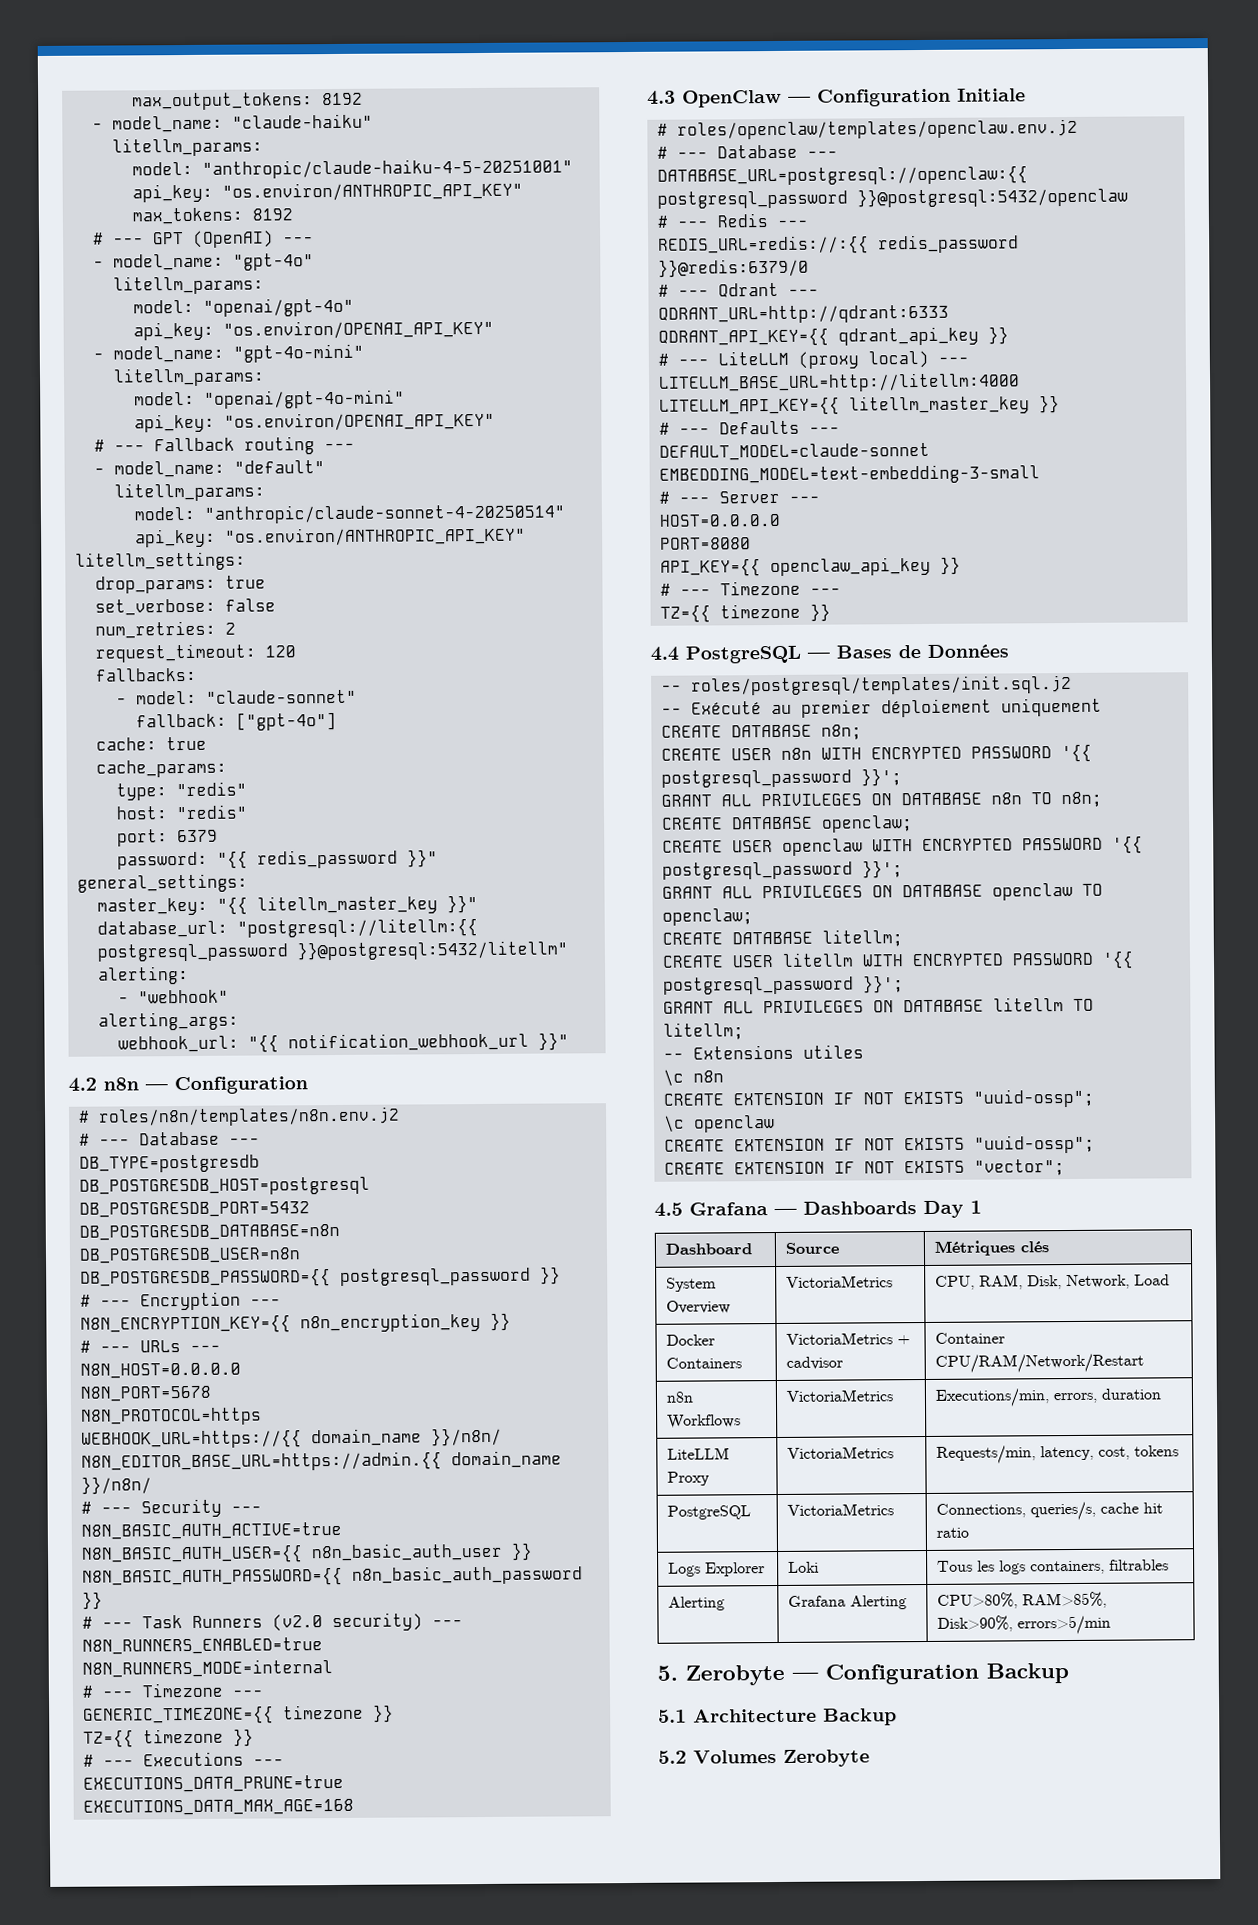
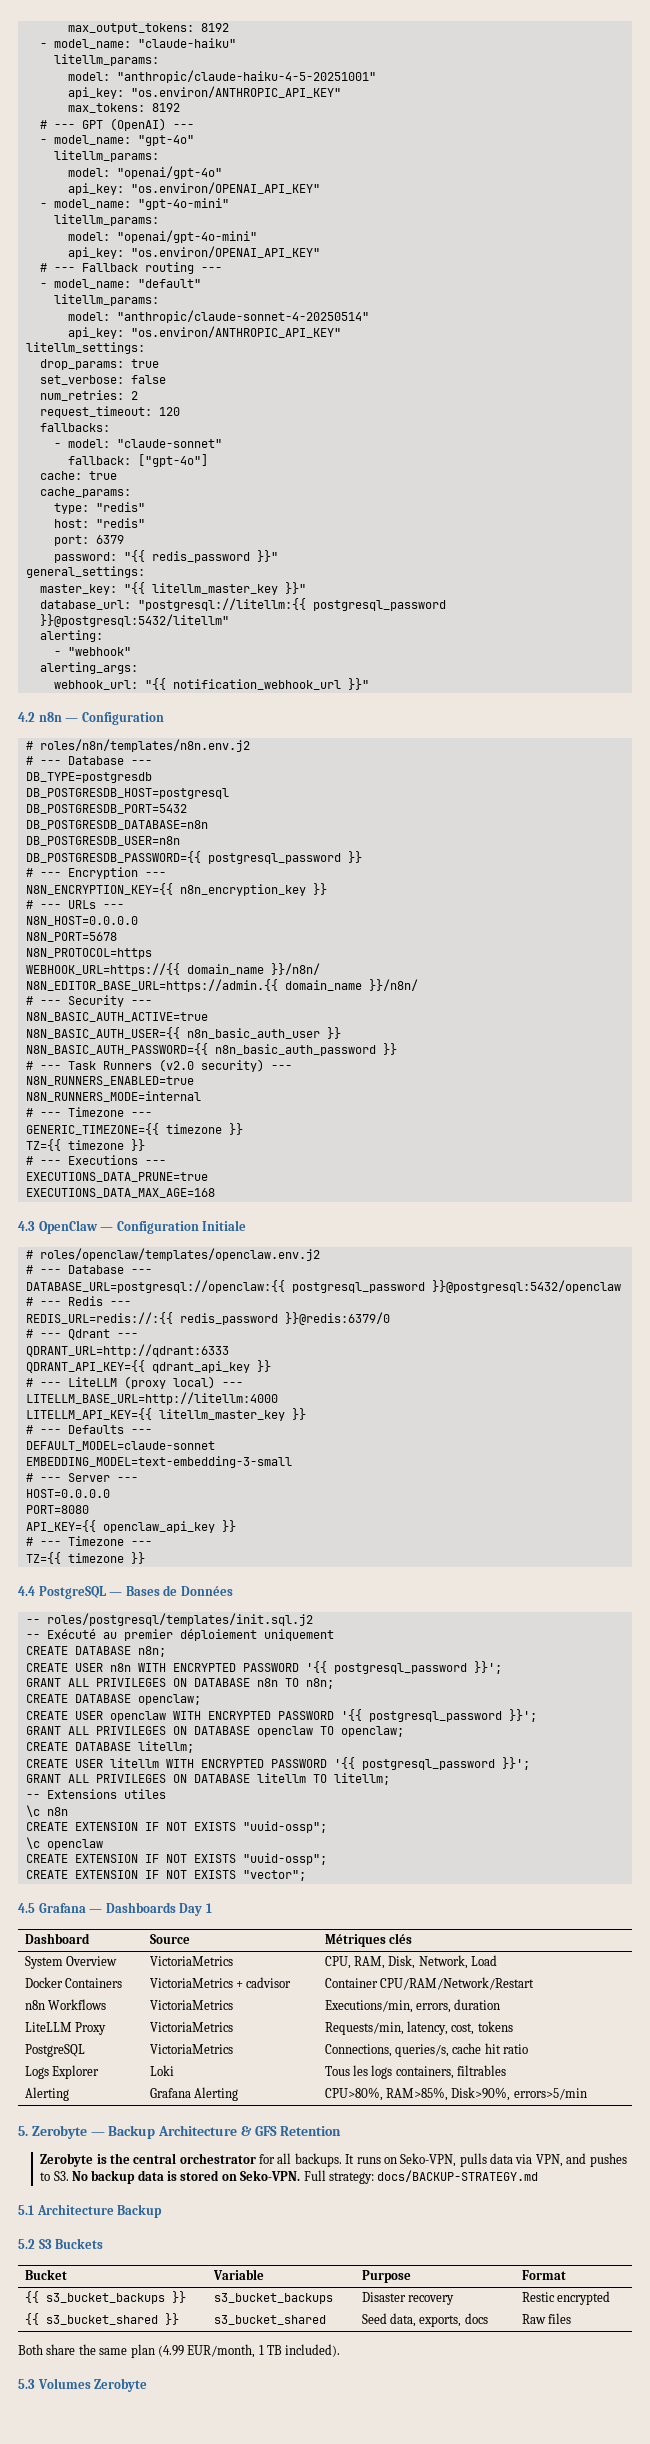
- 5. Zerobyte — Configuration Backup
+ 5. Zerobyte — Backup Architecture & GFS Retention
+ Zerobyte is the central orchestrator for all backups. It runs on Seko-VPN, pulls data via VPN, and pushes to S3. No backup data is stored on Seko-VPN. Full strategy: docs/BACKUP-STRATEGY.md
  5.1 Architecture Backup
- 5.2 Volumes Zerobyte
+ 5.2 S3 Buckets
+ Bucket | Variable | Purpose | Format
+ {{ s3_bucket_backups }} | s3_bucket_backups | Disaster recovery | Restic encrypted
+ {{ s3_bucket_shared }} | s3_bucket_shared | Seed data, exports, docs | Raw files
+ Both share the same plan (4.99 EUR/month, 1 TB included).
+ 5.3 Volumes Zerobyte

